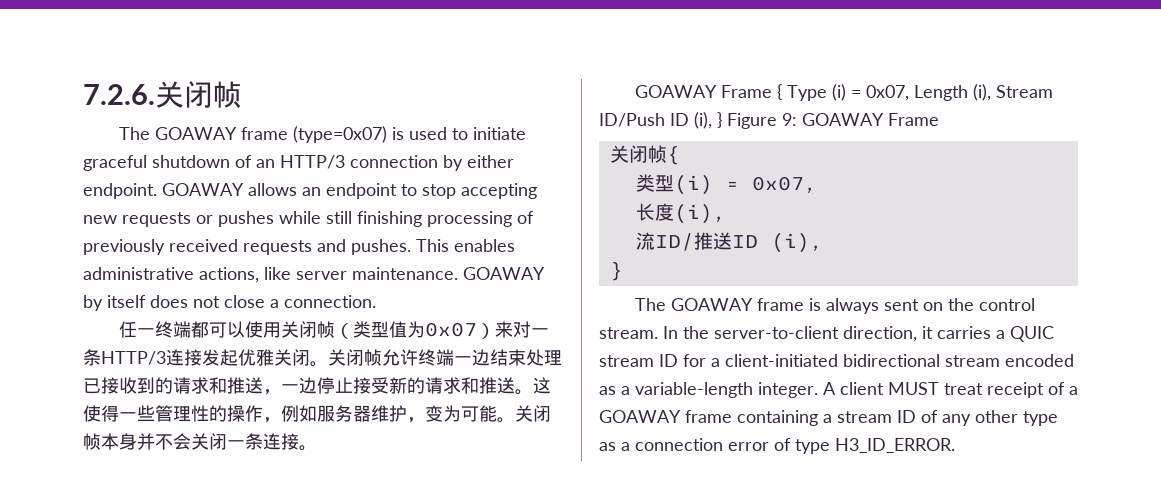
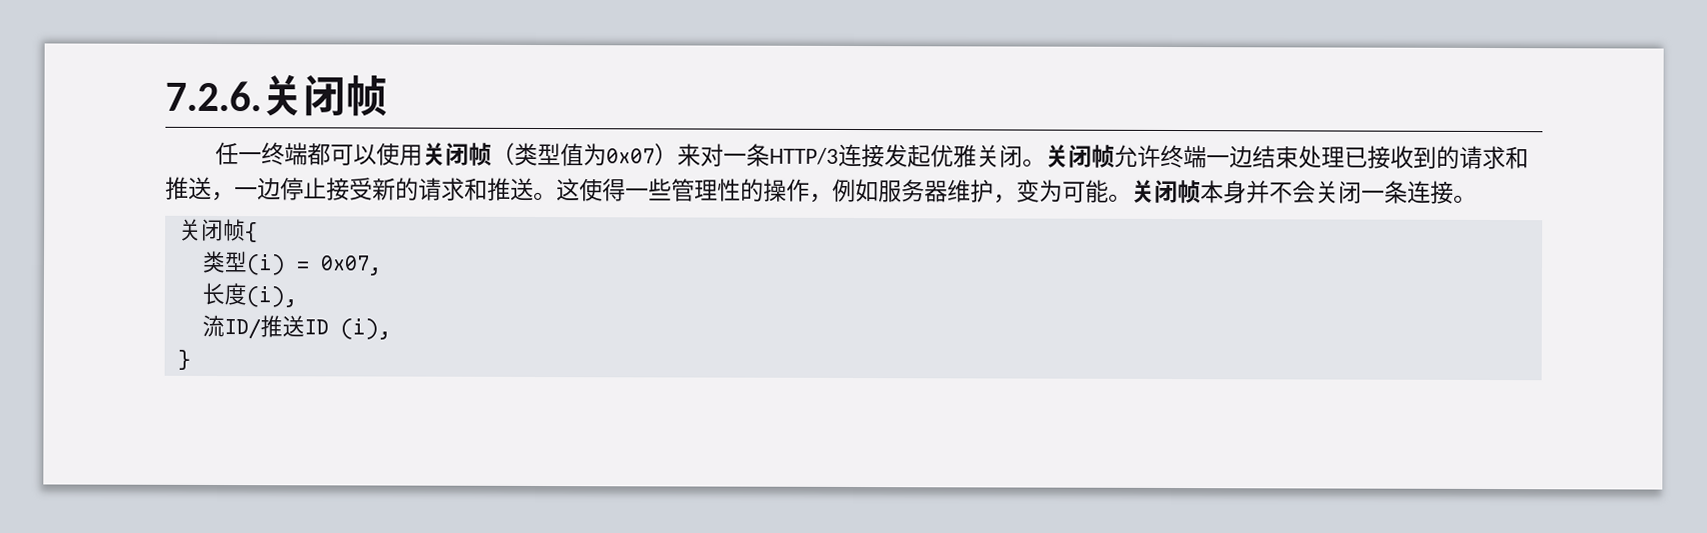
- The GOAWAY frame (type=0x07) is used to initiate graceful shutdown of an HTTP/3 connection by either endpoint. GOAWAY allows an endpoint to stop accepting new requests or pushes while still finishing processing of previously received requests and pushes. This enables administrative actions, like server maintenance. GOAWAY by itself does not close a connection.
- GOAWAY Frame { Type (i) = 0x07, Length (i), Stream ID/Push ID (i), } Figure 9: GOAWAY Frame
- The GOAWAY frame is always sent on the control stream. In the server-to-client direction, it carries a QUIC stream ID for a client-initiated bidirectional stream encoded as a variable-length integer. A client MUST treat receipt of a GOAWAY frame containing a stream ID of any other type as a connection error of type H3_ID_ERROR.

